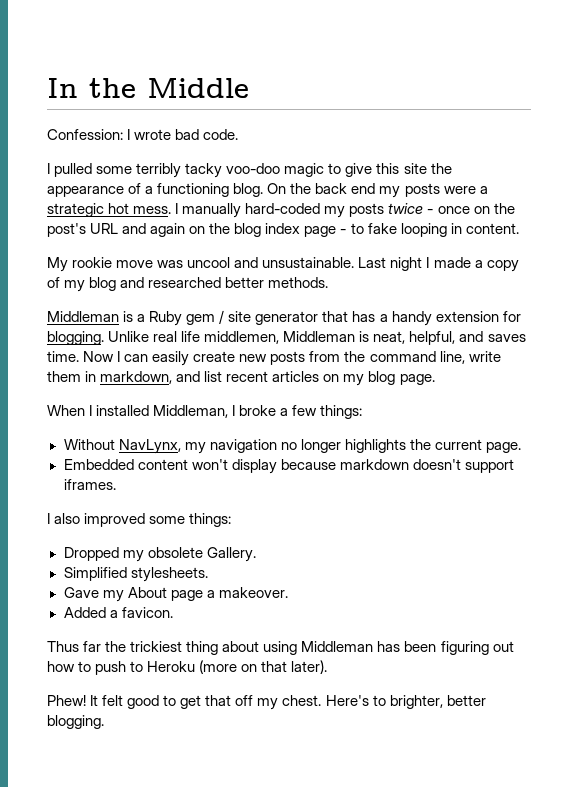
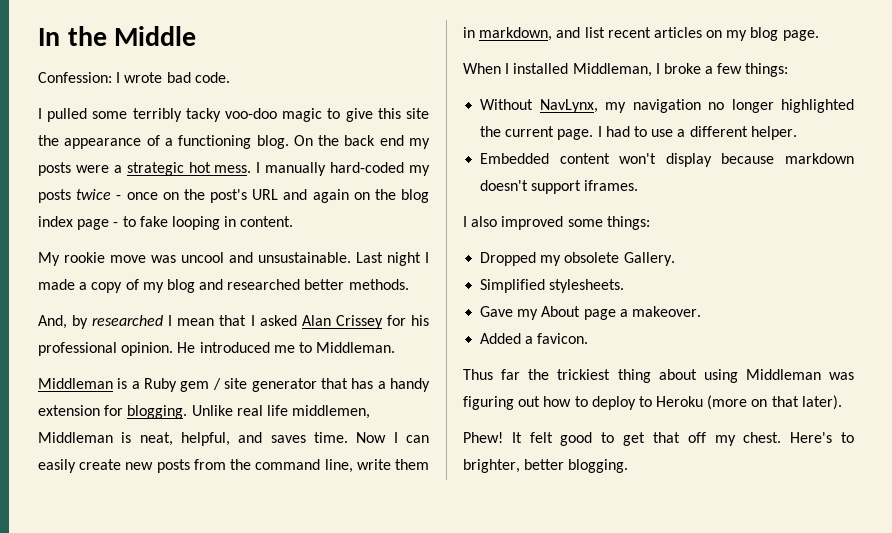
+ And, by researched I mean that I asked Alan Crissey for his professional opinion. He introduced me to Middleman.
- Without NavLynx, my navigation no longer highlights the current page.
+ Without NavLynx, my navigation no longer highlighted the current page. I had to use a different helper.
- Thus far the trickiest thing about using Middleman has been figuring out how to push to Heroku (more on that later).
+ Thus far the trickiest thing about using Middleman was figuring out how to deploy to Heroku (more on that later).

